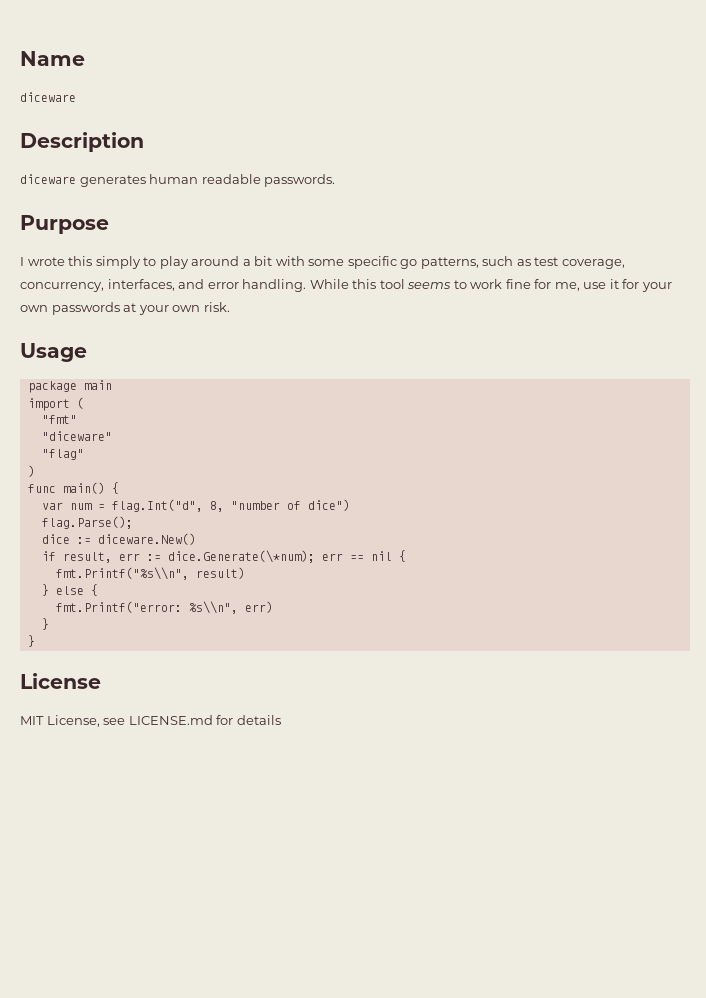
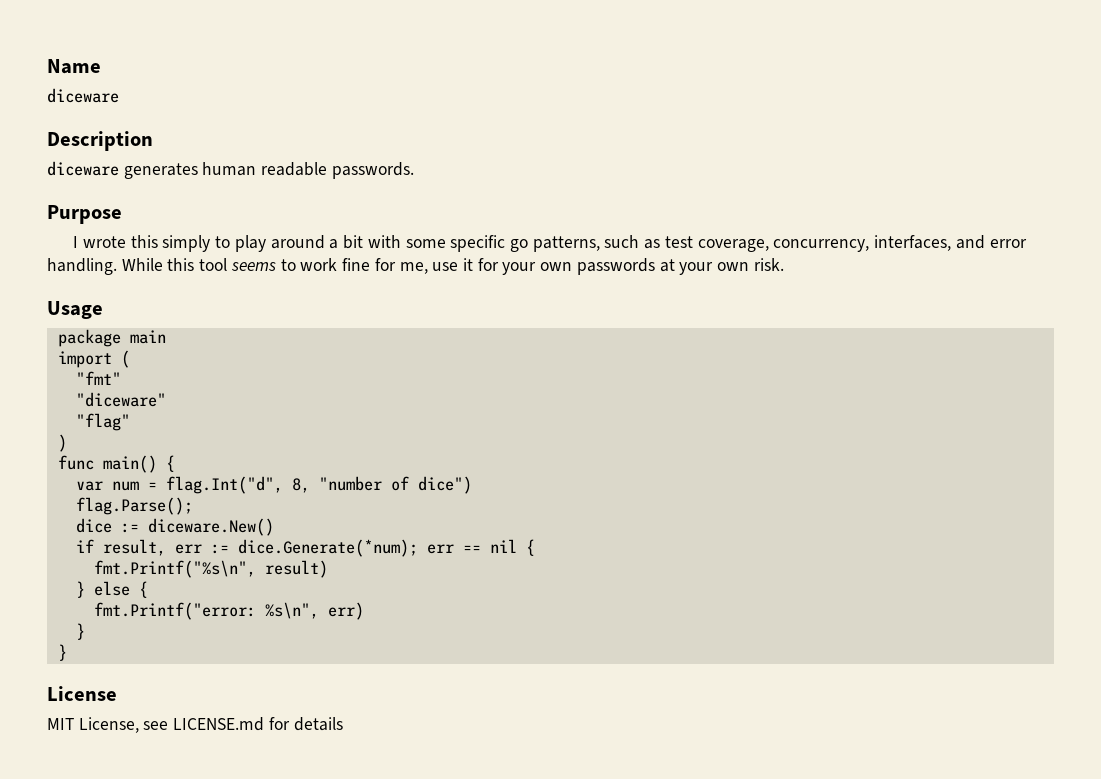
- if result, err := dice.Generate(\*num); err == nil {
+ if result, err := dice.Generate(*num); err == nil {
- fmt.Printf("%s\\n", result)
+ fmt.Printf("%s\n", result)
- fmt.Printf("error: %s\\n", err)
+ fmt.Printf("error: %s\n", err)

